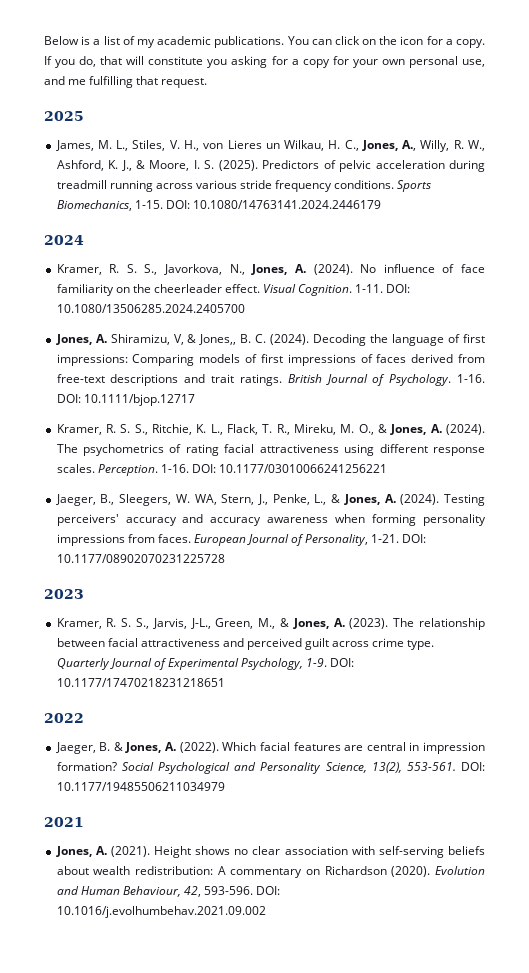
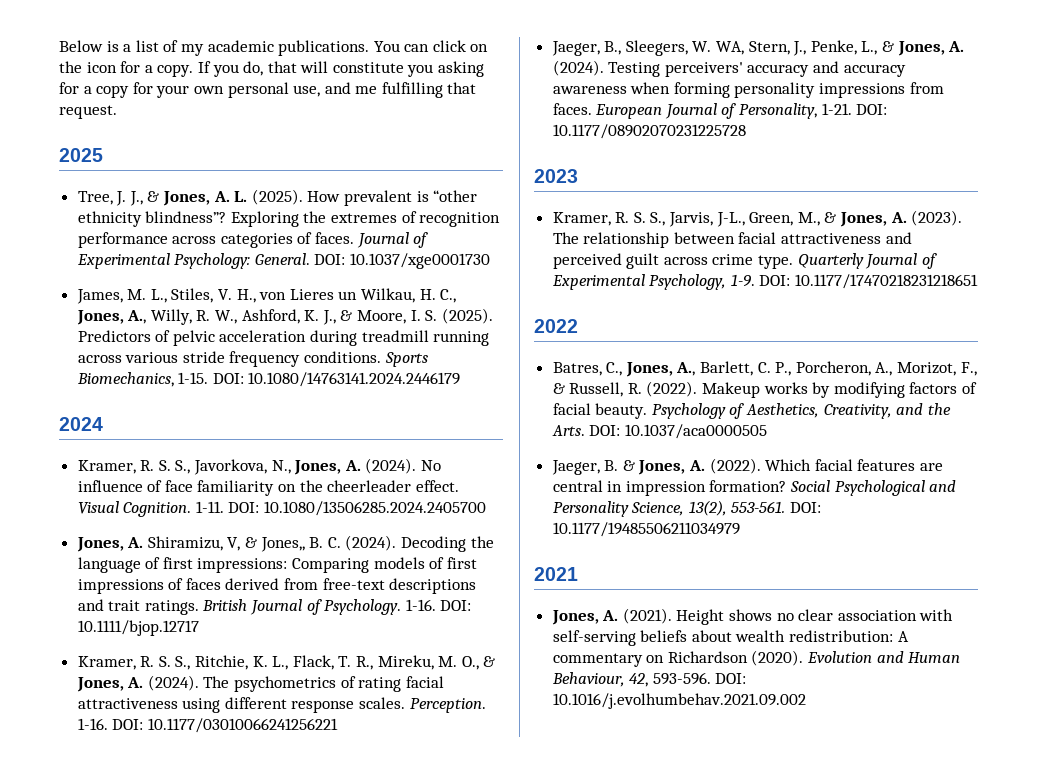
+ Tree, J. J., & Jones, A. L. (2025). How prevalent is “other ethnicity blindness”? Exploring the extremes of recognition performance across categories of faces. Journal of Experimental Psychology: General. DOI: 10.1037/xge0001730
+ Batres, C., Jones, A., Barlett, C. P., Porcheron, A., Morizot, F., & Russell, R. (2022). Makeup works by modifying factors of facial beauty. Psychology of Aesthetics, Creativity, and the Arts. DOI: 10.1037/aca0000505

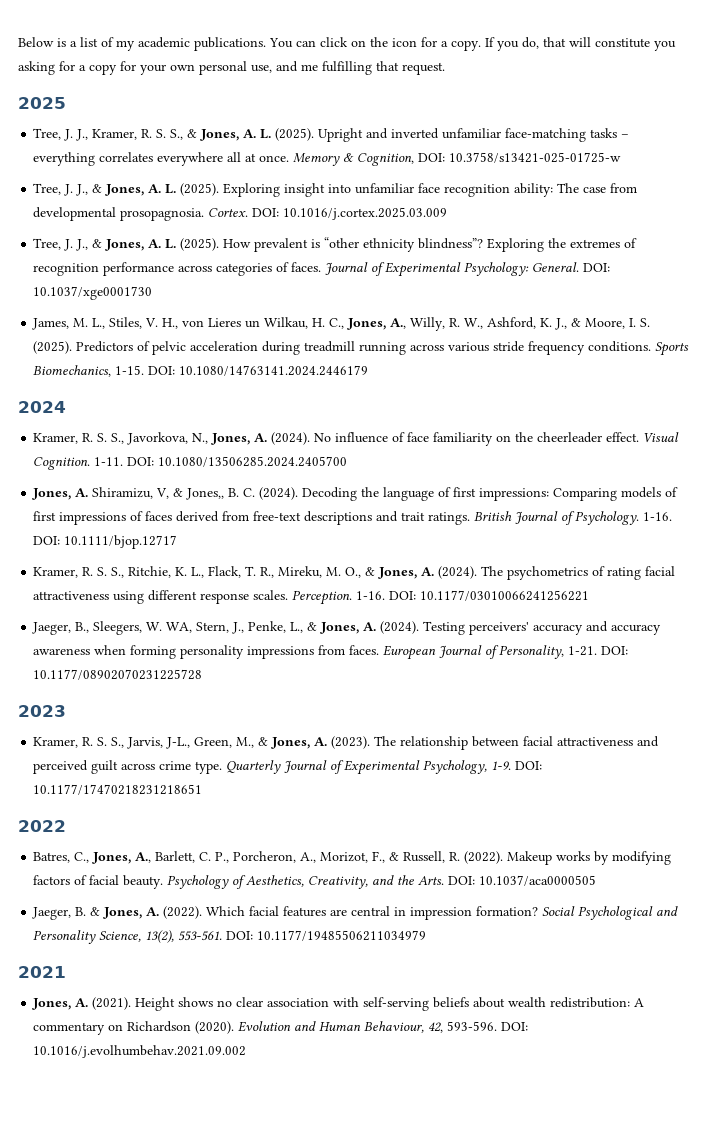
+ Tree, J. J., Kramer, R. S. S., & Jones, A. L. (2025). Upright and inverted unfamiliar face-matching tasks – everything correlates everywhere all at once. Memory & Cognition, DOI: 10.3758/s13421-025-01725-w
+ Tree, J. J., & Jones, A. L. (2025). Exploring insight into unfamiliar face recognition ability: The case from developmental prosopagnosia. Cortex. DOI: 10.1016/j.cortex.2025.03.009

